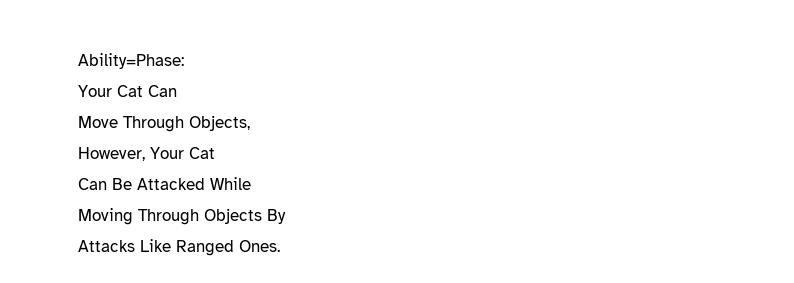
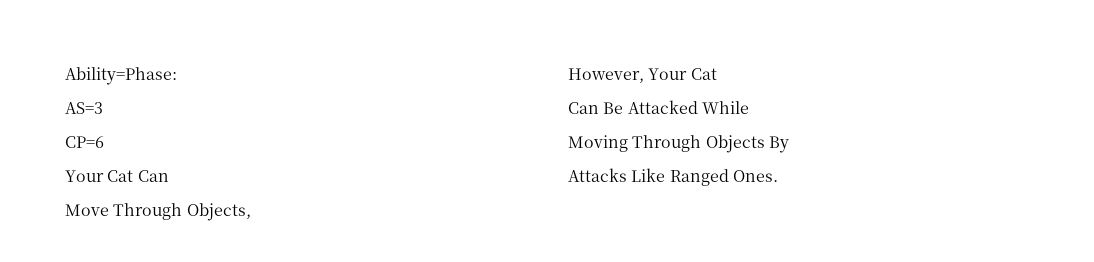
+ AS=3
+ CP=6

